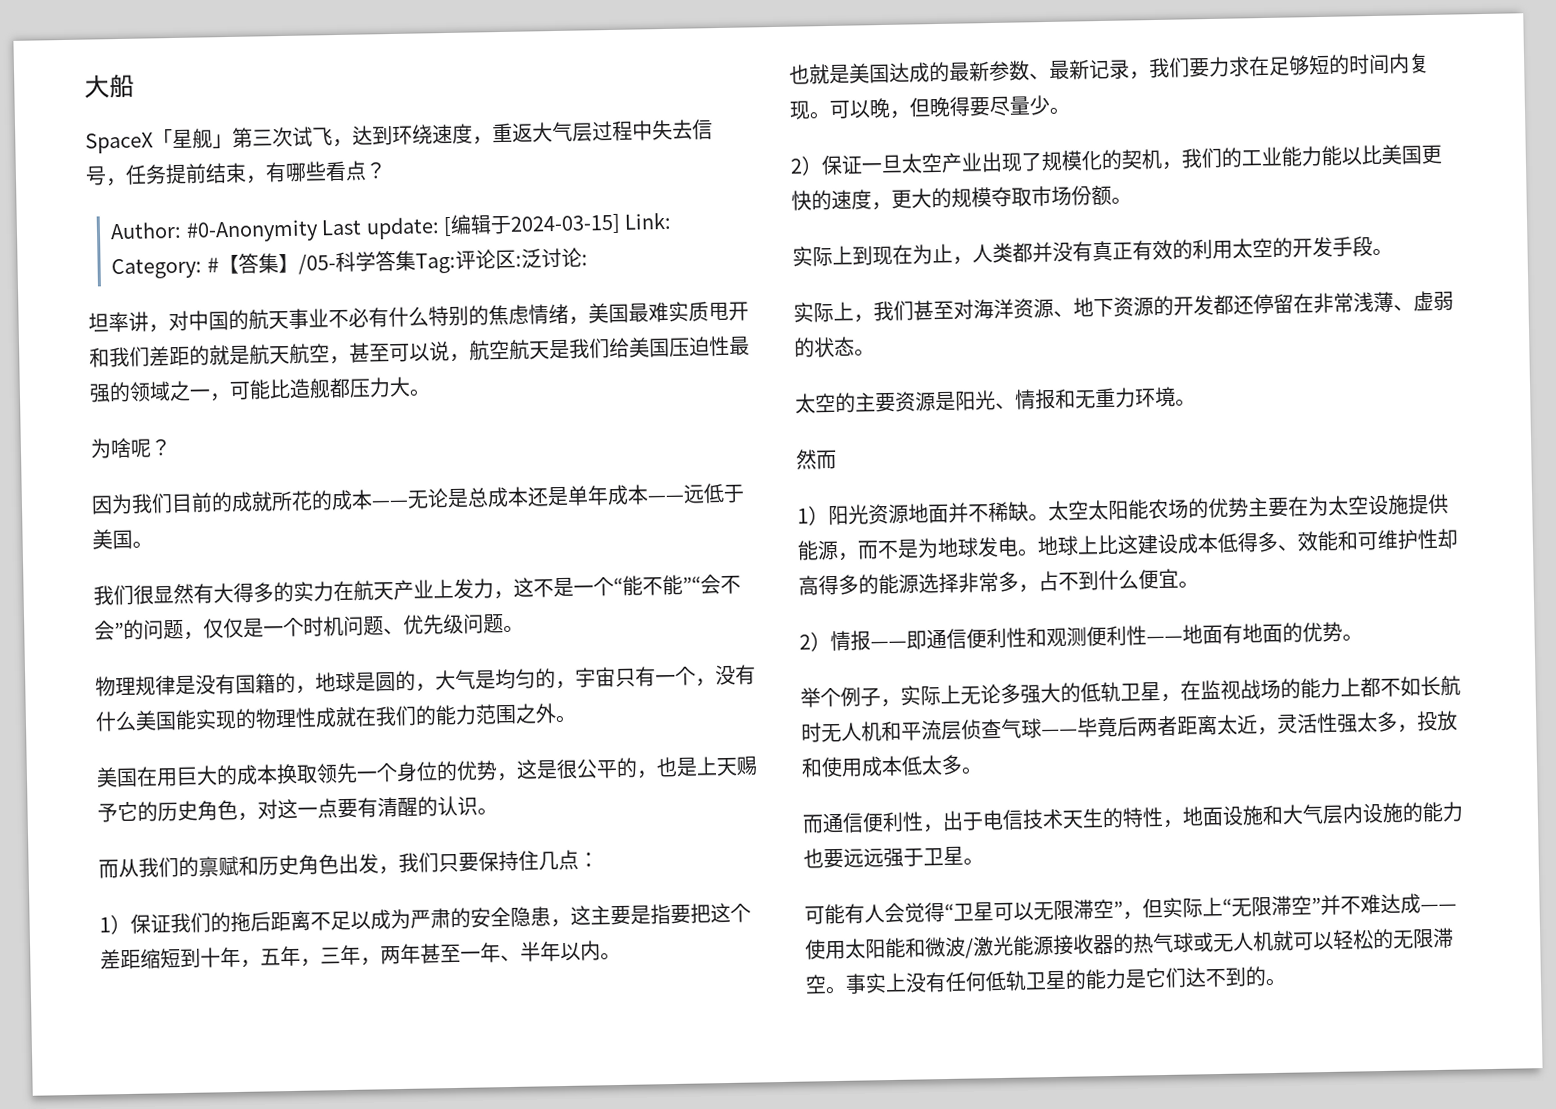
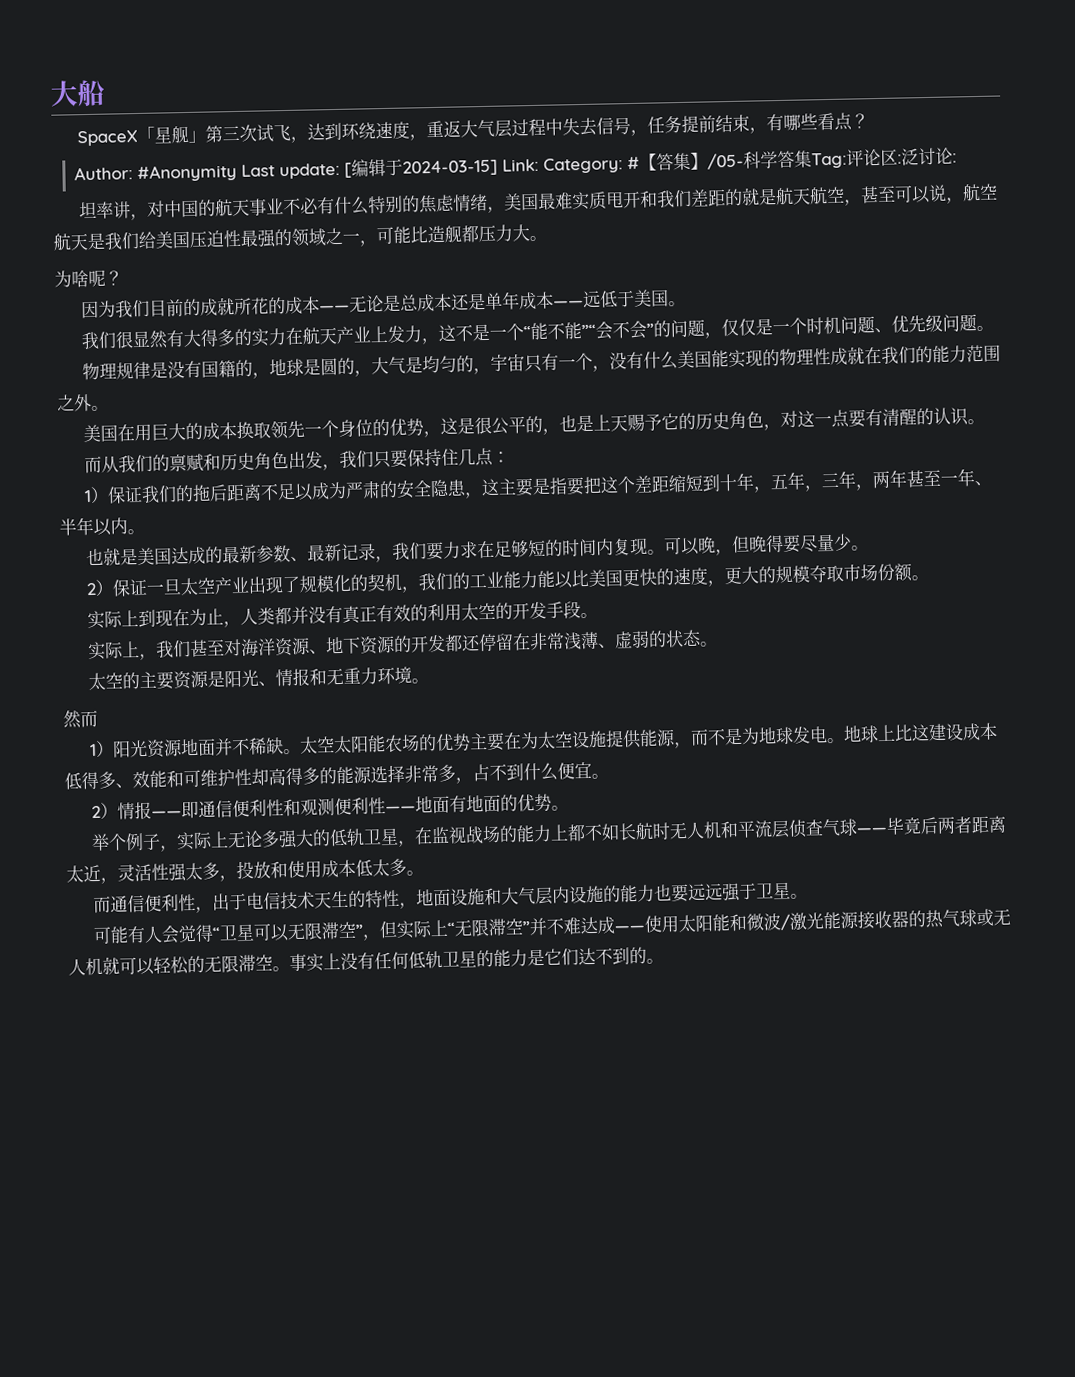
- Author: #0-Anonymity Last update: [编辑于2024-03-15] Link: Category: #【答集】/05-科学答集Tag:评论区:泛讨论:
+ Author: #Anonymity Last update: [编辑于2024-03-15] Link: Category: #【答集】/05-科学答集Tag:评论区:泛讨论:

